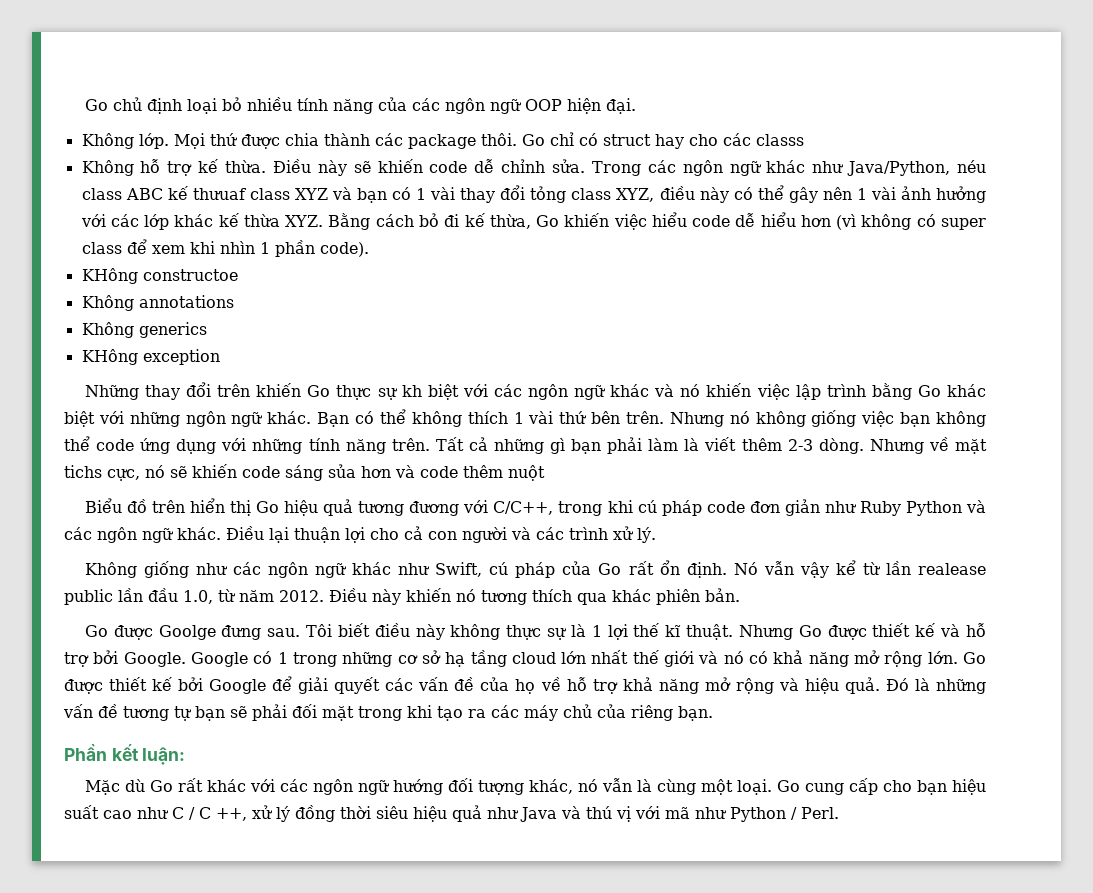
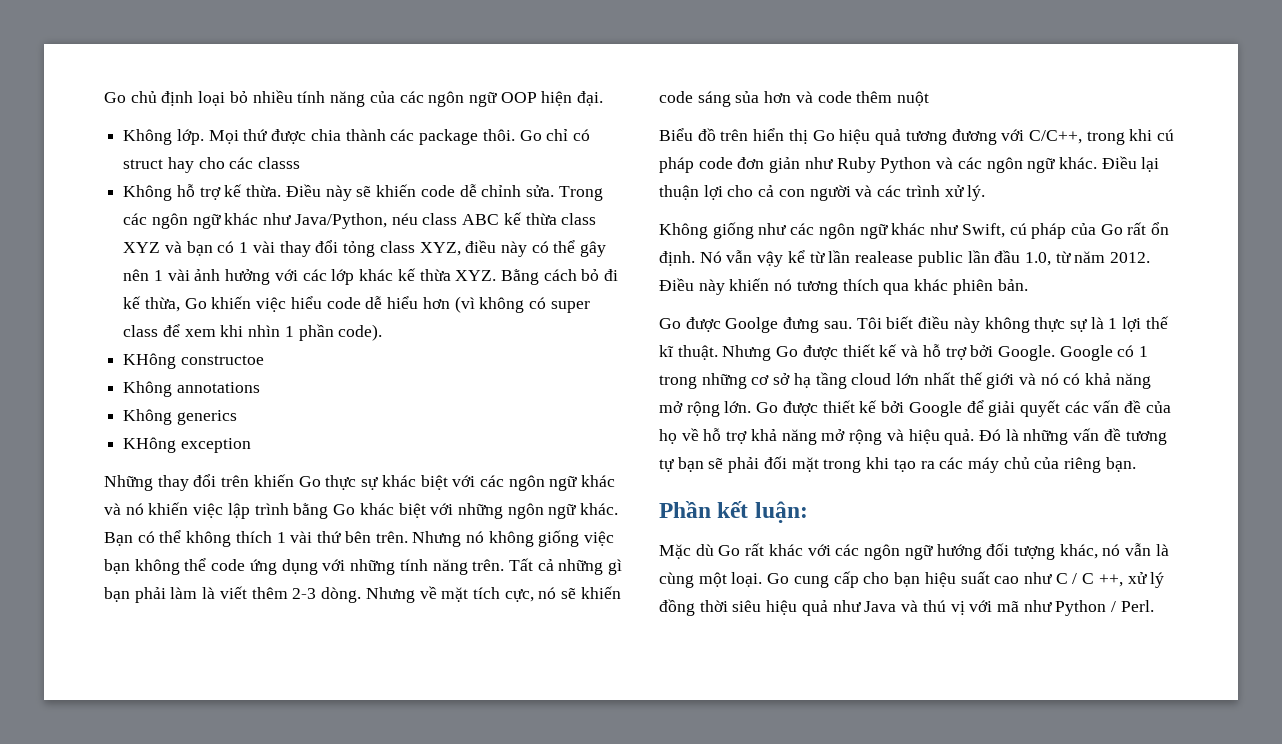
- Trong các ngôn ngữ khác như Java/Python, néu class ABC kế thưuaf class XYZ và bạn có 1 vài thay đổi tỏng class XYZ, điều này có thể gây nên 1 vài ảnh hưởng với các lớp khác kế thừa XYZ. Bằng cách bỏ đi kế thừa, Go khiến việc hiểu code dễ hiểu hơn (vì không có super class để xem khi nhìn 1 phần code).
+ Trong các ngôn ngữ khác như Java/Python, néu class ABC kế thừa class XYZ và bạn có 1 vài thay đổi tỏng class XYZ, điều này có thể gây nên 1 vài ảnh hưởng với các lớp khác kế thừa XYZ. Bằng cách bỏ đi kế thừa, Go khiến việc hiểu code dễ hiểu hơn (vì không có super class để xem khi nhìn 1 phần code).
- Những thay đổi trên khiến Go thực sự kh biệt với các ngôn ngữ khác và nó khiến việc lập trình bằng Go khác biệt với những ngôn ngữ khác.
+ Những thay đổi trên khiến Go thực sự khác biệt với các ngôn ngữ khác và nó khiến việc lập trình bằng Go khác biệt với những ngôn ngữ khác.
- Nhưng về mặt tichs cực, nó sẽ khiến code sáng sủa hơn và code thêm nuột
+ Nhưng về mặt tích cực, nó sẽ khiến code sáng sủa hơn và code thêm nuột

